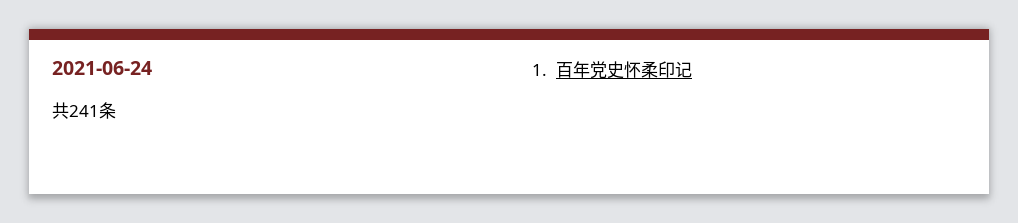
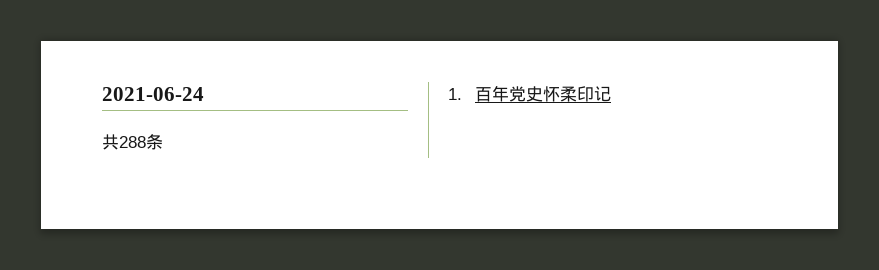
- 共241条
+ 共288条

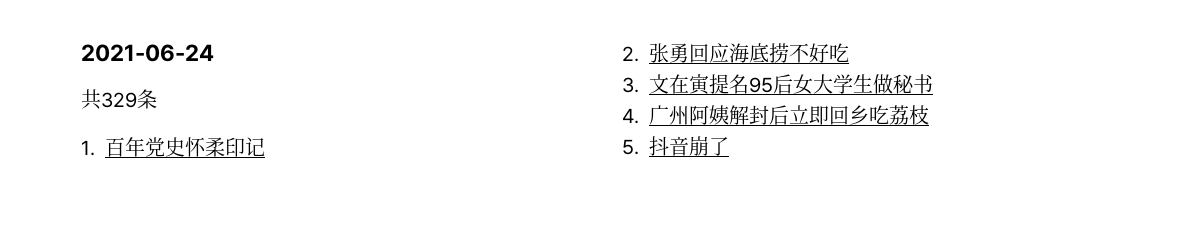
- 共288条
+ 共329条
+ 2.张勇回应海底捞不好吃
+ 3.文在寅提名95后女大学生做秘书
+ 4.广州阿姨解封后立即回乡吃荔枝
+ 5.抖音崩了

